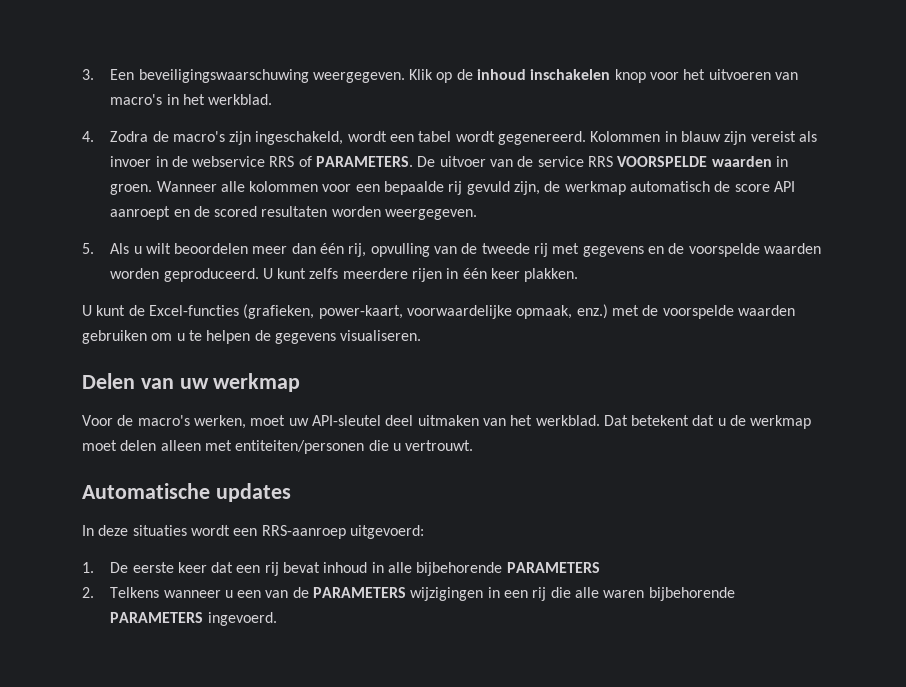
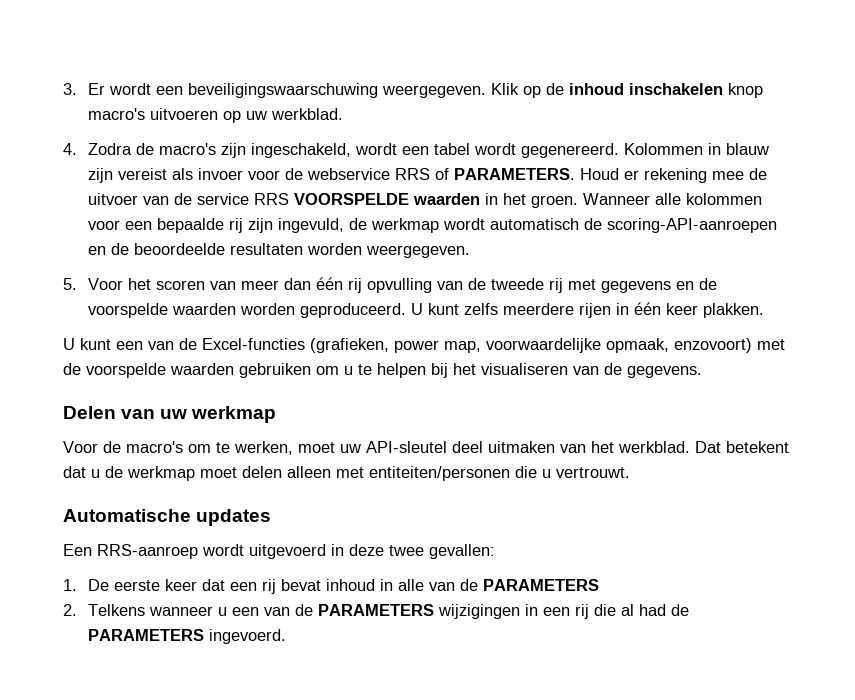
- 3. Een beveiligingswaarschuwing weergegeven.
+ 3. Er wordt een beveiligingswaarschuwing weergegeven.
- Klik op de inhoud inschakelen knop voor het uitvoeren van macro's in het werkblad.
+ Klik op de inhoud inschakelen knop macro's uitvoeren op uw werkblad.
- Kolommen in blauw zijn vereist als invoer in de webservice RRS of PARAMETERS.
+ Kolommen in blauw zijn vereist als invoer voor de webservice RRS of PARAMETERS.
- De uitvoer van de service RRS VOORSPELDE waarden in groen.
+ Houd er rekening mee de uitvoer van de service RRS VOORSPELDE waarden in het groen.
- Wanneer alle kolommen voor een bepaalde rij gevuld zijn, de werkmap automatisch de score API aanroept en de scored resultaten worden weergegeven.
+ Wanneer alle kolommen voor een bepaalde rij zijn ingevuld, de werkmap wordt automatisch de scoring-API-aanroepen en de beoordeelde resultaten worden weergegeven.
- 5. Als u wilt beoordelen meer dan één rij, opvulling van de tweede rij met gegevens en de voorspelde waarden worden geproduceerd.
+ 5. Voor het scoren van meer dan één rij opvulling van de tweede rij met gegevens en de voorspelde waarden worden geproduceerd.
- U kunt de Excel-functies (grafieken, power-kaart, voorwaardelijke opmaak, enz.) met de voorspelde waarden gebruiken om u te helpen de gegevens visualiseren.
+ U kunt een van de Excel-functies (grafieken, power map, voorwaardelijke opmaak, enzovoort) met de voorspelde waarden gebruiken om u te helpen bij het visualiseren van de gegevens.
- Voor de macro's werken, moet uw API-sleutel deel uitmaken van het werkblad.
+ Voor de macro's om te werken, moet uw API-sleutel deel uitmaken van het werkblad.
- In deze situaties wordt een RRS-aanroep uitgevoerd:
+ Een RRS-aanroep wordt uitgevoerd in deze twee gevallen:
- 1. De eerste keer dat een rij bevat inhoud in alle bijbehorende PARAMETERS
+ 1. De eerste keer dat een rij bevat inhoud in alle van de PARAMETERS
- 2. Telkens wanneer u een van de PARAMETERS wijzigingen in een rij die alle waren bijbehorende PARAMETERS ingevoerd.
+ 2. Telkens wanneer u een van de PARAMETERS wijzigingen in een rij die al had de PARAMETERS ingevoerd.

